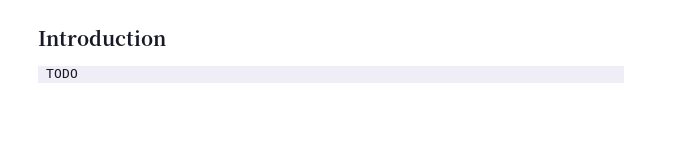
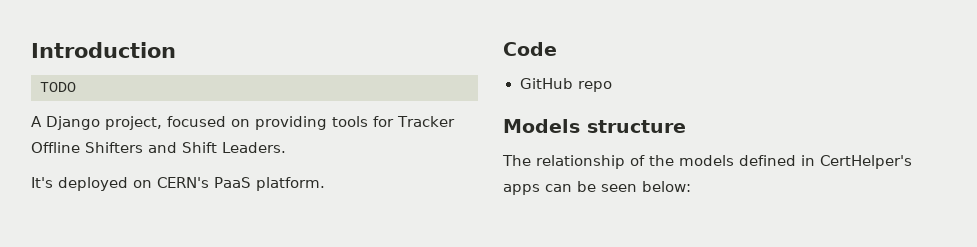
+ A Django project, focused on providing tools for Tracker Offline Shifters and Shift Leaders.
+ It's deployed on CERN's PaaS platform.
+ Code
+ GitHub repo
+ Models structure
+ The relationship of the models defined in CertHelper's apps can be seen below:

